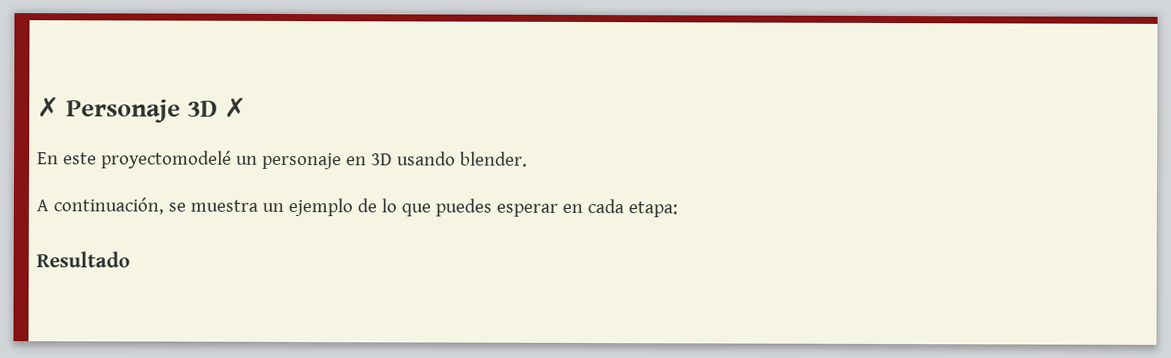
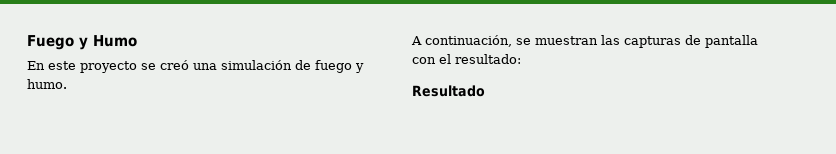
- ✗ Personaje 3D ✗
- En este proyectomodelé un personaje en 3D usando blender.
- A continuación, se muestra un ejemplo de lo que puedes esperar en cada etapa:
+ Fuego y Humo
+ En este proyecto se creó una simulación de fuego y humo.
+ A continuación, se muestran las capturas de pantalla con el resultado:

